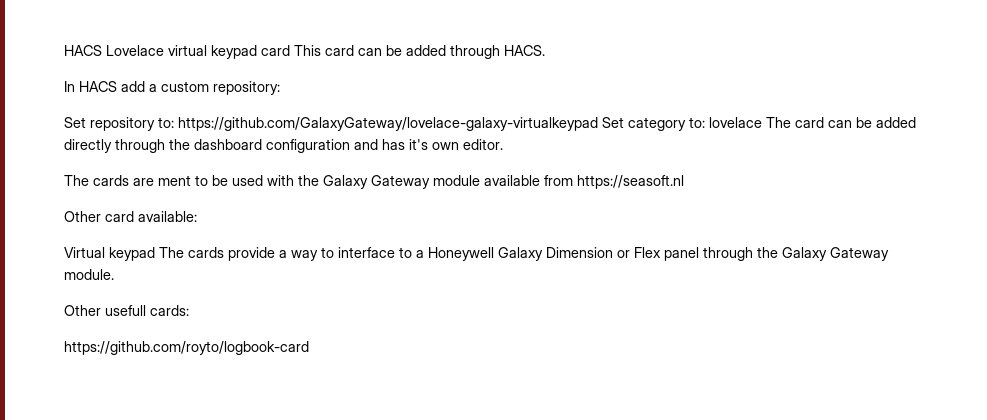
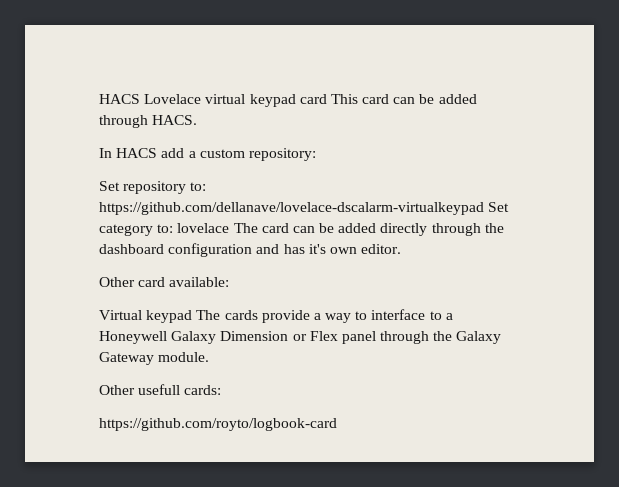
- Set repository to: https://github.com/GalaxyGateway/lovelace-galaxy-virtualkeypad Set category to: lovelace The card can be added directly through the dashboard configuration and has it's own editor.
+ Set repository to: https://github.com/dellanave/lovelace-dscalarm-virtualkeypad Set category to: lovelace The card can be added directly through the dashboard configuration and has it's own editor.
- The cards are ment to be used with the Galaxy Gateway module available from https://seasoft.nl

